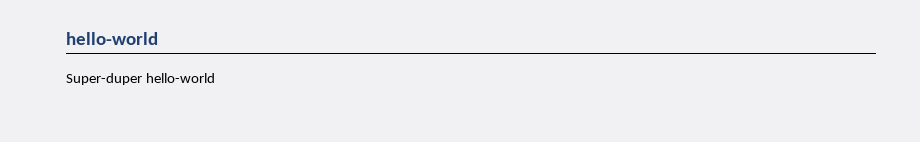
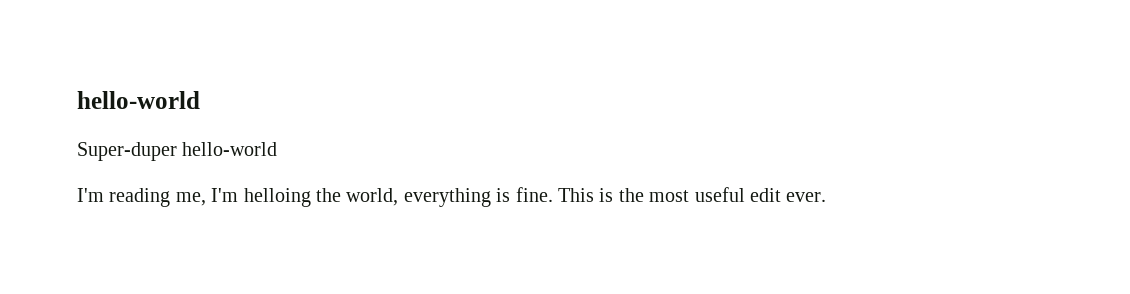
+ I'm reading me, I'm helloing the world, everything is fine. This is the most useful edit ever.

